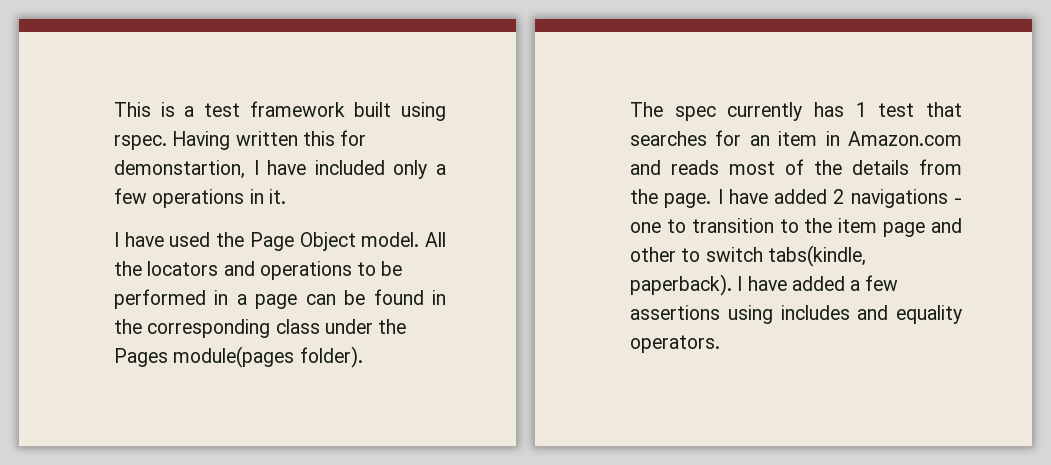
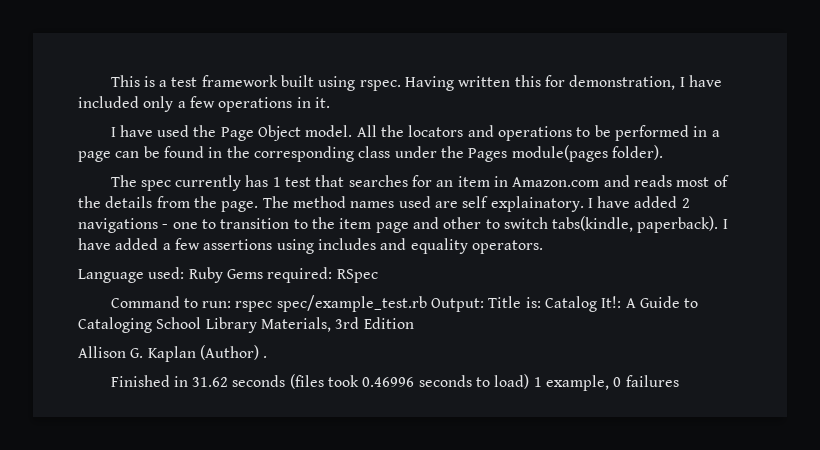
- Having written this for demonstartion, I have included only a few operations in it.
+ Having written this for demonstration, I have included only a few operations in it.
+ The method names used are self explainatory.
+ Language used: Ruby Gems required: RSpec
+ Command to run: rspec spec/example_test.rb Output: Title is: Catalog It!: A Guide to Cataloging School Library Materials, 3rd Edition
+ Allison G. Kaplan (Author) .
+ Finished in 31.62 seconds (files took 0.46996 seconds to load) 1 example, 0 failures

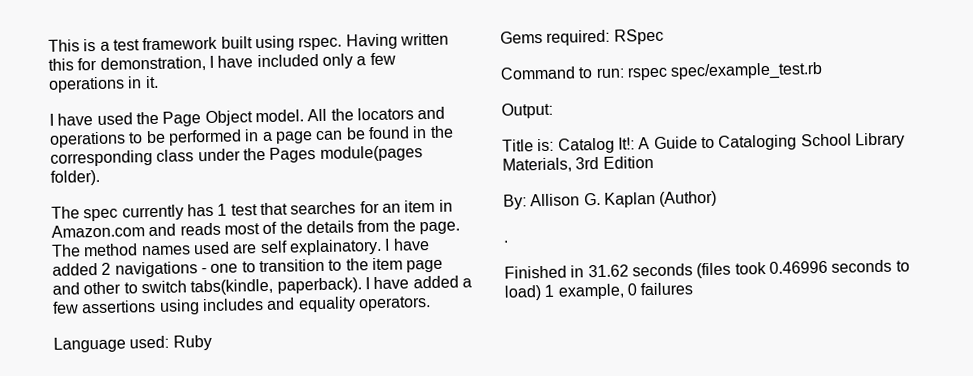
- Language used: Ruby Gems required: RSpec
+ Language used: Ruby
+ Gems required: RSpec
- Command to run: rspec spec/example_test.rb Output: Title is: Catalog It!: A Guide to Cataloging School Library Materials, 3rd Edition
+ Command to run: rspec spec/example_test.rb
+ Output:
+ Title is: Catalog It!: A Guide to Cataloging School Library Materials, 3rd Edition
- Allison G. Kaplan (Author) .
+ By: Allison G. Kaplan (Author)
+ .

